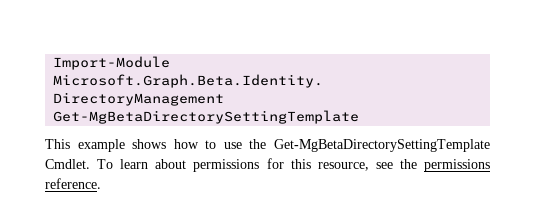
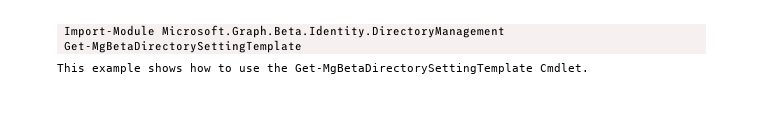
- To learn about permissions for this resource, see the permissions reference.

